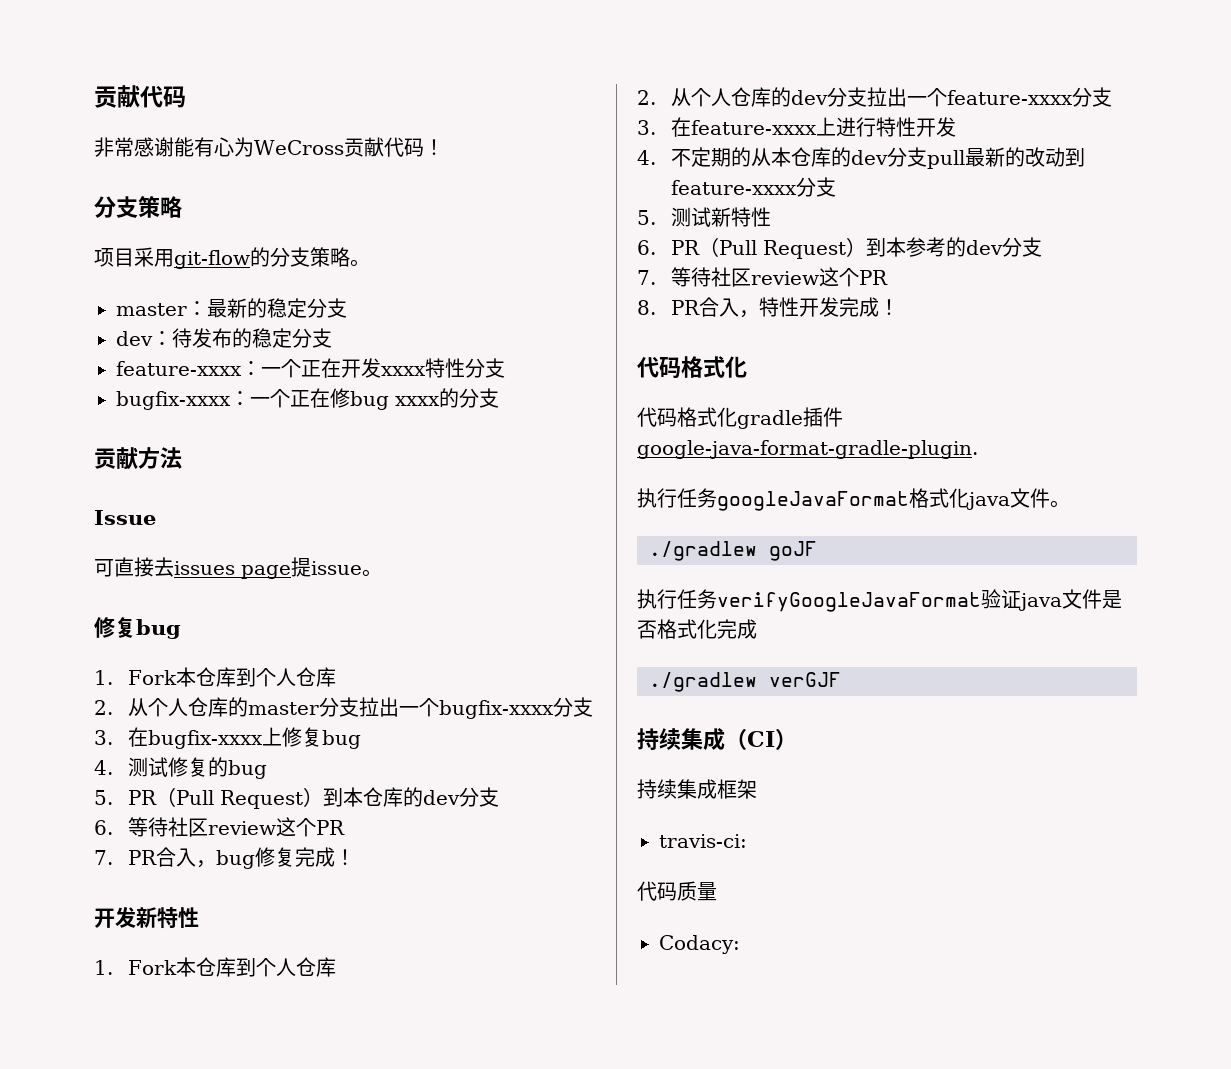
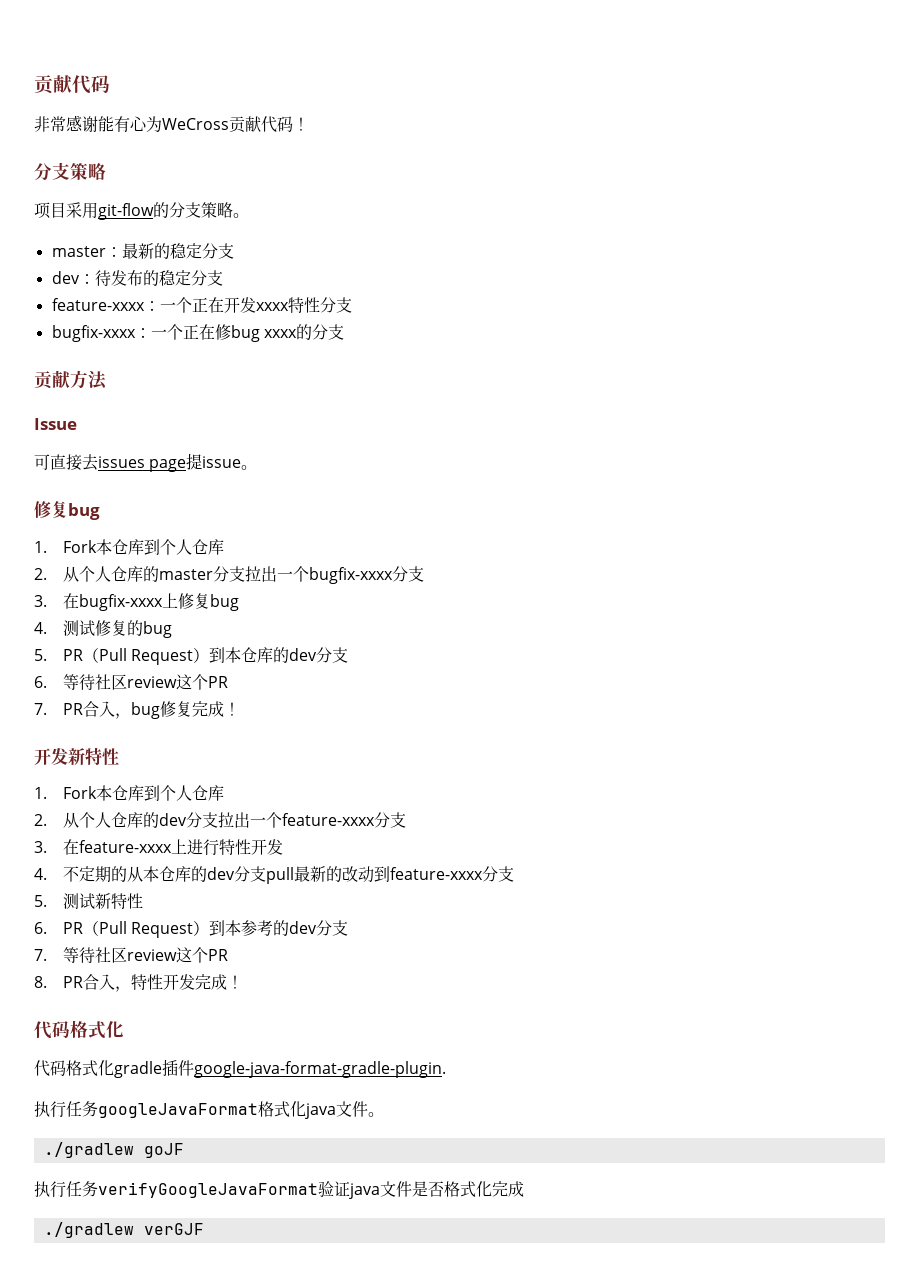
- 持续集成（CI）
- 持续集成框架
- travis-ci:
- 代码质量
- Codacy:

